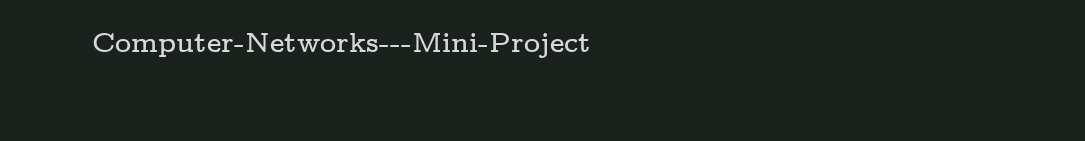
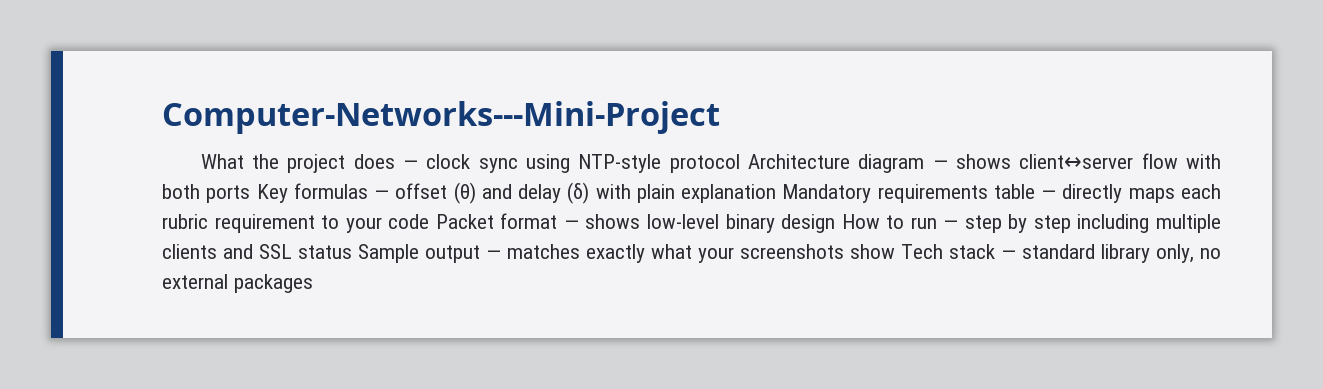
+ What the project does — clock sync using NTP-style protocol Architecture diagram — shows client↔server flow with both ports Key formulas — offset (θ) and delay (δ) with plain explanation Mandatory requirements table — directly maps each rubric requirement to your code Packet format — shows low-level binary design How to run — step by step including multiple clients and SSL status Sample output — matches exactly what your screenshots show Tech stack — standard library only, no external packages

